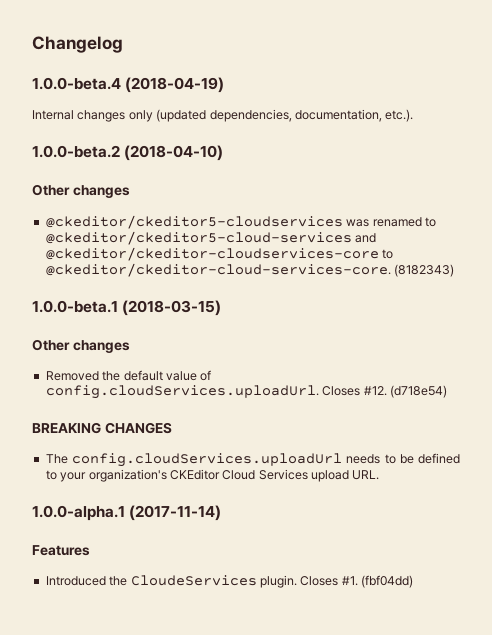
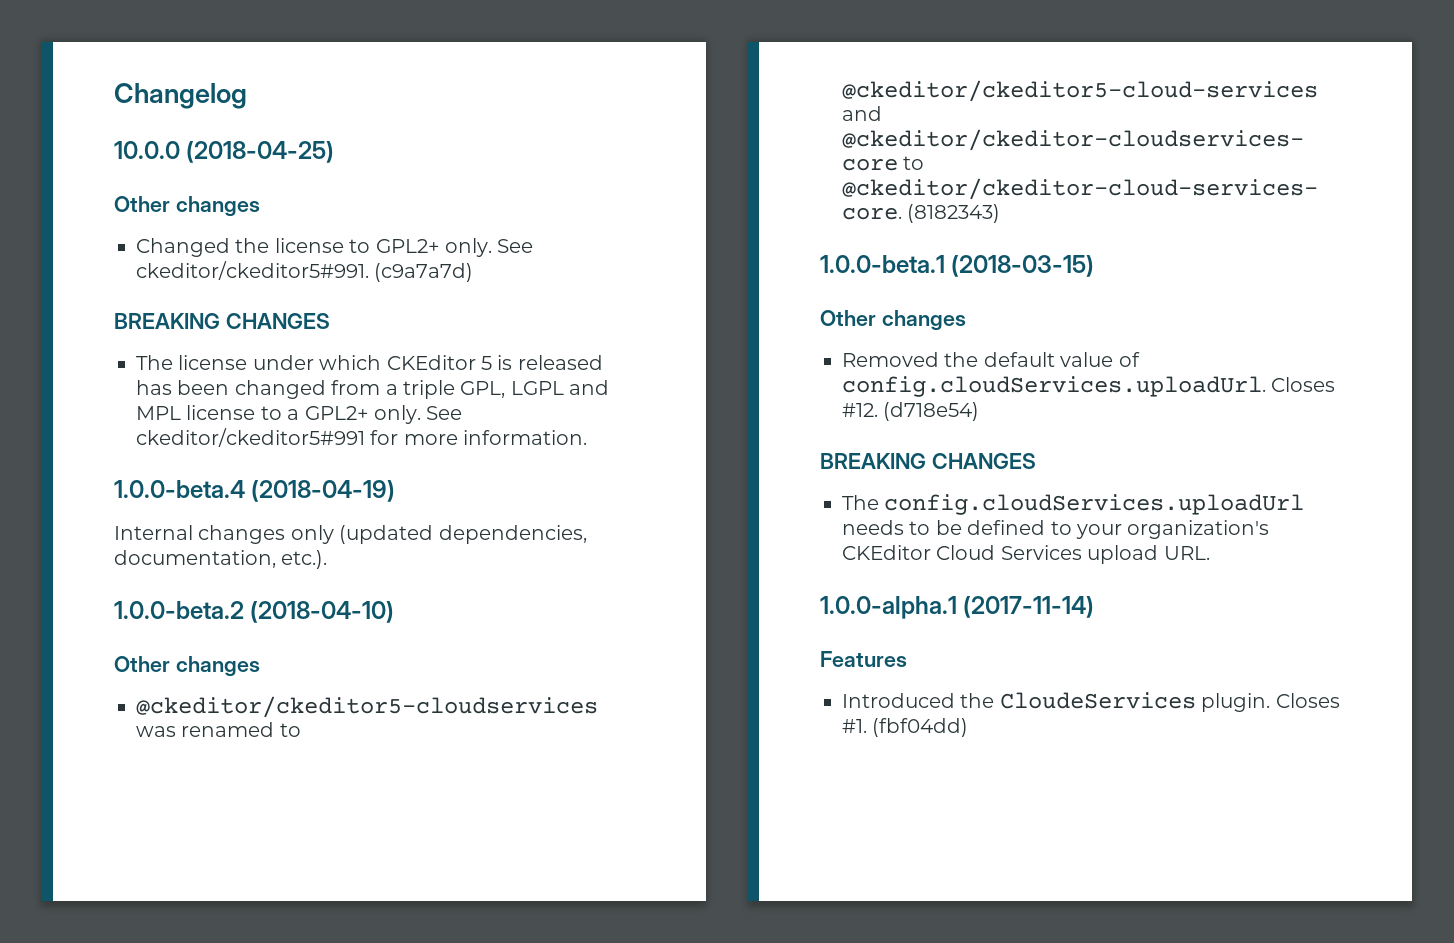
+ 10.0.0 (2018-04-25)
+ Other changes
+ Changed the license to GPL2+ only. See ckeditor/ckeditor5#991. (c9a7a7d)
+ BREAKING CHANGES
+ The license under which CKEditor 5 is released has been changed from a triple GPL, LGPL and MPL license to a GPL2+ only. See ckeditor/ckeditor5#991 for more information.

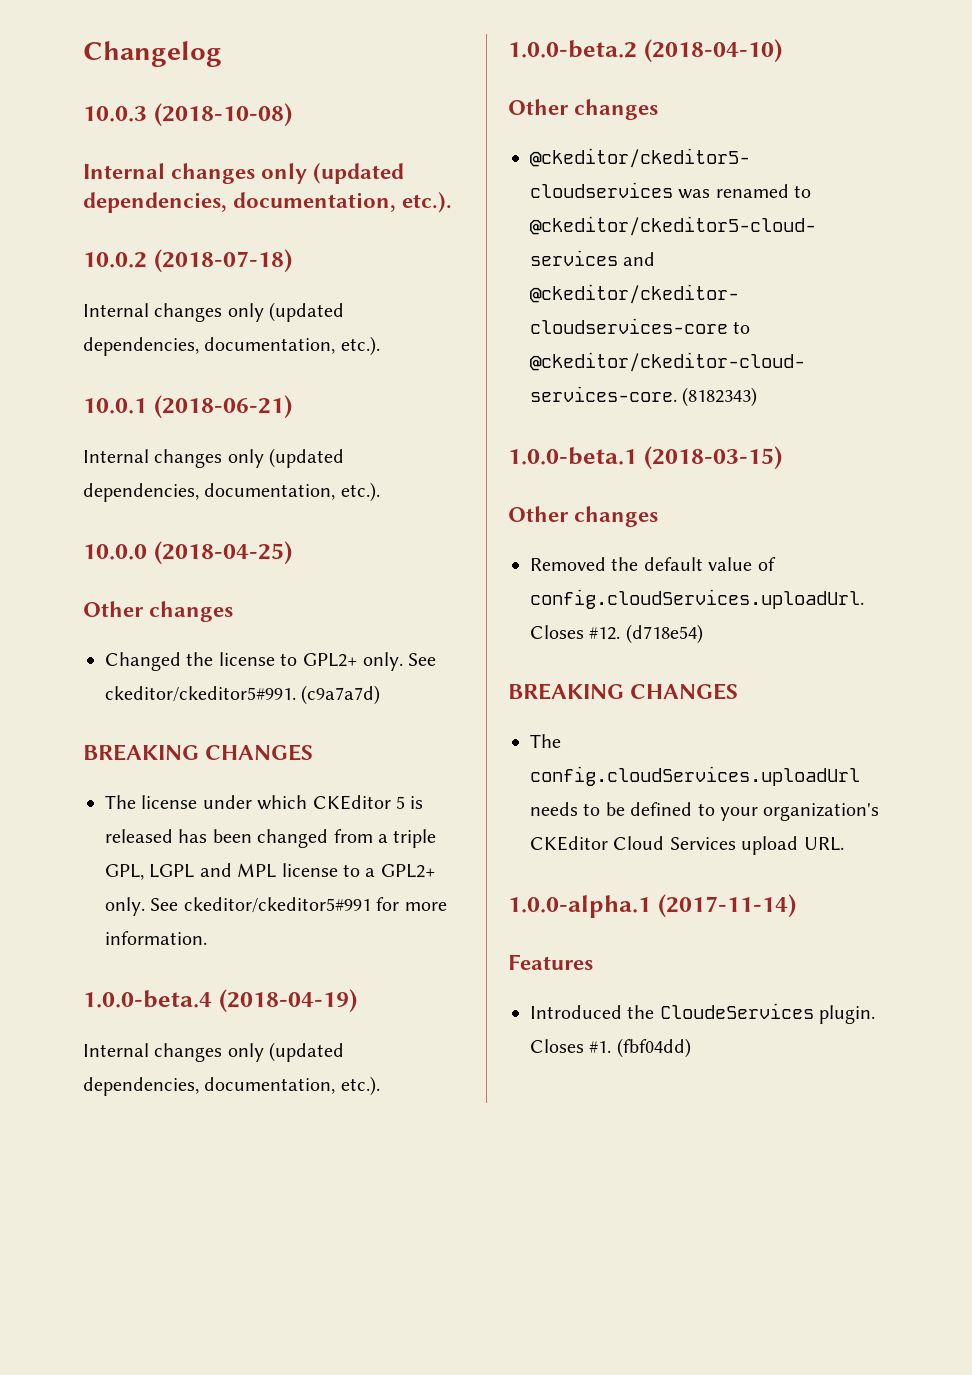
+ 10.0.3 (2018-10-08)
+ Internal changes only (updated dependencies, documentation, etc.).
+ 10.0.2 (2018-07-18)
+ Internal changes only (updated dependencies, documentation, etc.).
+ 10.0.1 (2018-06-21)
+ Internal changes only (updated dependencies, documentation, etc.).

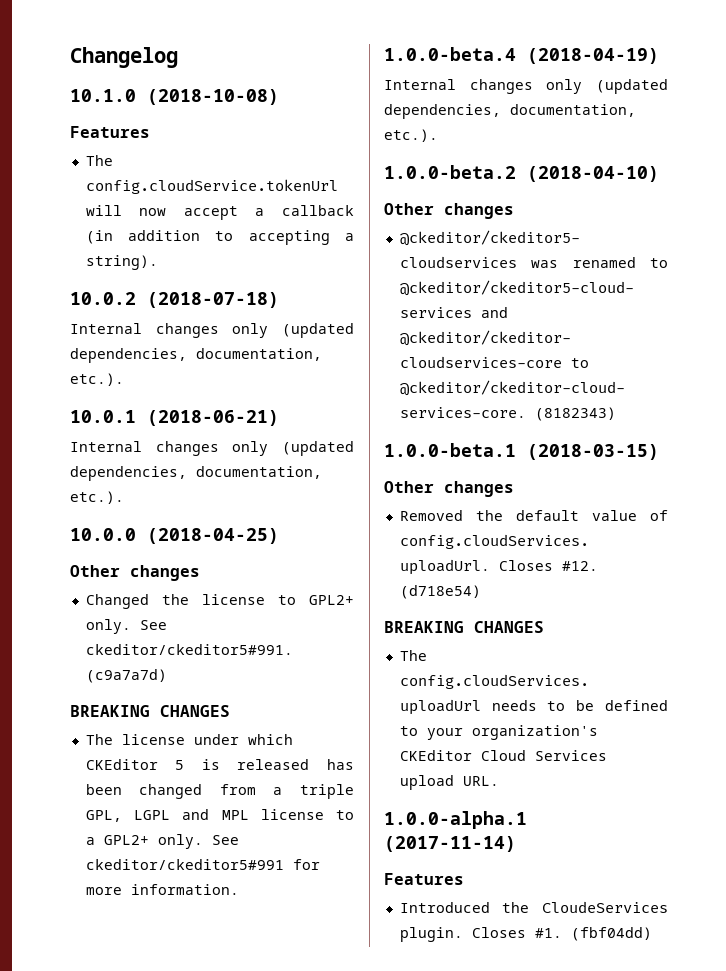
- 10.0.3 (2018-10-08)
- Internal changes only (updated dependencies, documentation, etc.).
+ 10.1.0 (2018-10-08)
+ Features
+ The config.cloudService.tokenUrl will now accept a callback (in addition to accepting a string).

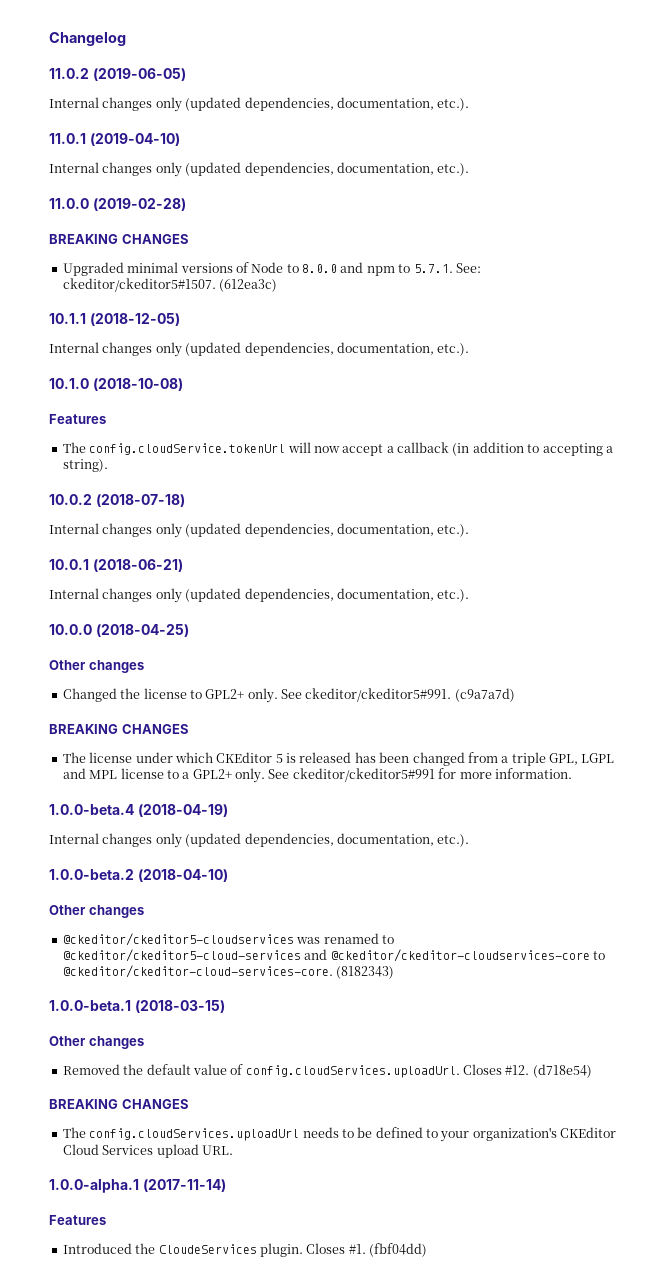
+ 11.0.2 (2019-06-05)
+ Internal changes only (updated dependencies, documentation, etc.).
+ 11.0.1 (2019-04-10)
+ Internal changes only (updated dependencies, documentation, etc.).
+ 11.0.0 (2019-02-28)
+ BREAKING CHANGES
+ Upgraded minimal versions of Node to 8.0.0 and npm to 5.7.1. See: ckeditor/ckeditor5#1507. (612ea3c)
+ 10.1.1 (2018-12-05)
+ Internal changes only (updated dependencies, documentation, etc.).

